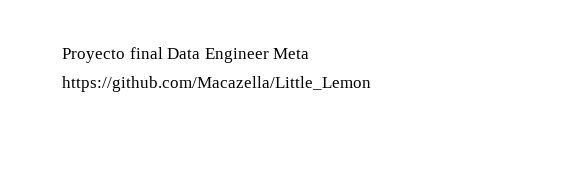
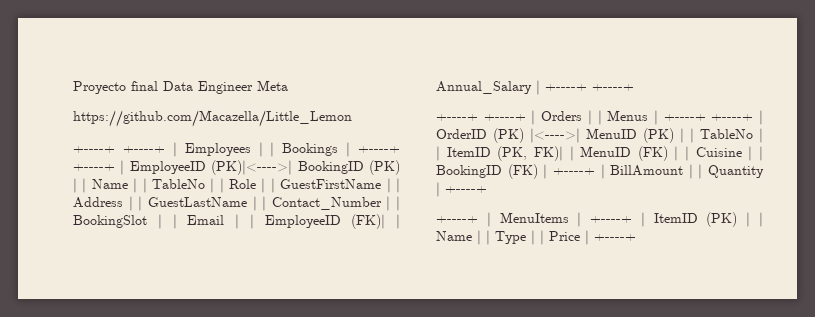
+ +----+ +----+ | Employees | | Bookings | +----+ +----+ | EmployeeID (PK)|<---->| BookingID (PK) | | Name | | TableNo | | Role | | GuestFirstName | | Address | | GuestLastName | | Contact_Number | | BookingSlot | | Email | | EmployeeID (FK)| | Annual_Salary | +----+ +----+
+ +----+ +----+ | Orders | | Menus | +----+ +----+ | OrderID (PK) |<---->| MenuID (PK) | | TableNo | | ItemID (PK, FK)| | MenuID (FK) | | Cuisine | | BookingID (FK) | +----+ | BillAmount | | Quantity | +----+
+ +----+ | MenuItems | +----+ | ItemID (PK) | | Name | | Type | | Price | +----+

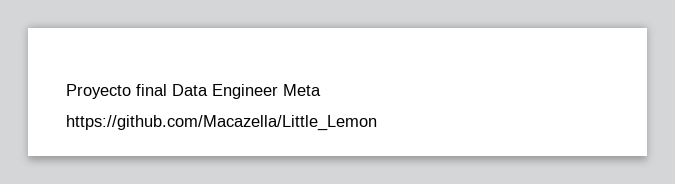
- +----+ +----+ | Employees | | Bookings | +----+ +----+ | EmployeeID (PK)|<---->| BookingID (PK) | | Name | | TableNo | | Role | | GuestFirstName | | Address | | GuestLastName | | Contact_Number | | BookingSlot | | Email | | EmployeeID (FK)| | Annual_Salary | +----+ +----+
- +----+ +----+ | Orders | | Menus | +----+ +----+ | OrderID (PK) |<---->| MenuID (PK) | | TableNo | | ItemID (PK, FK)| | MenuID (FK) | | Cuisine | | BookingID (FK) | +----+ | BillAmount | | Quantity | +----+
- +----+ | MenuItems | +----+ | ItemID (PK) | | Name | | Type | | Price | +----+

